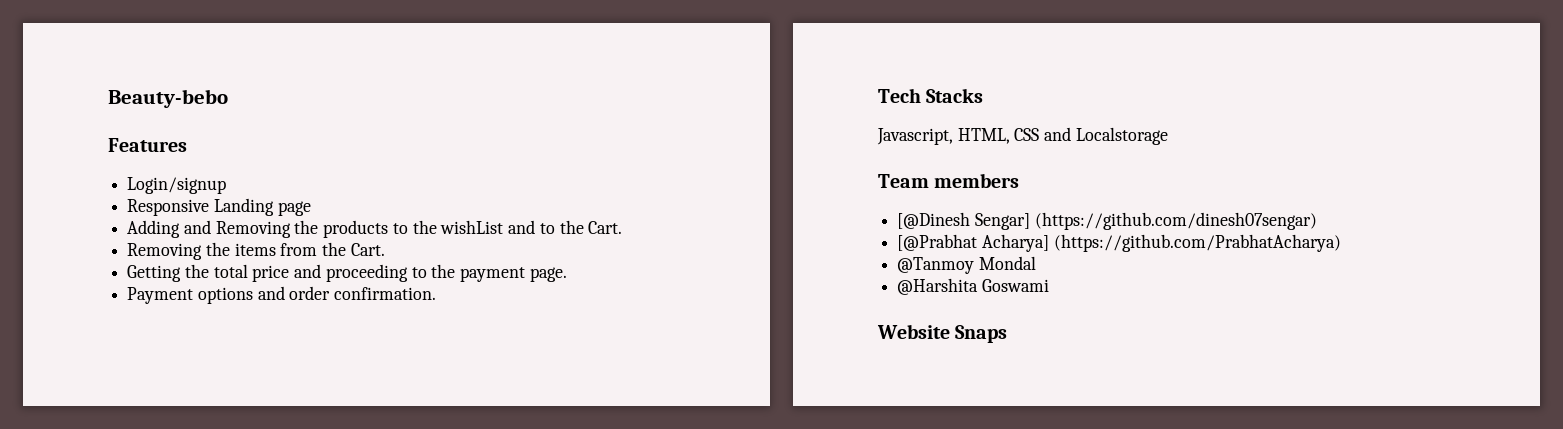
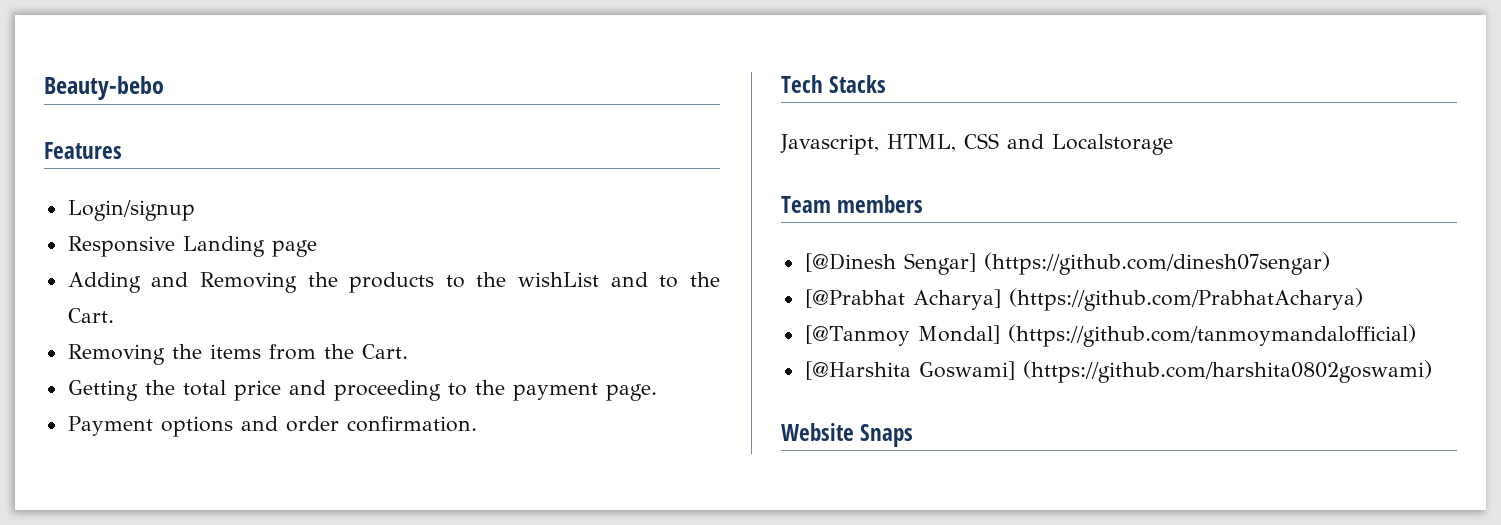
- @Tanmoy Mondal
- @Harshita Goswami
+ [@Tanmoy Mondal] (https://github.com/tanmoymandalofficial)
+ [@Harshita Goswami] (https://github.com/harshita0802goswami)

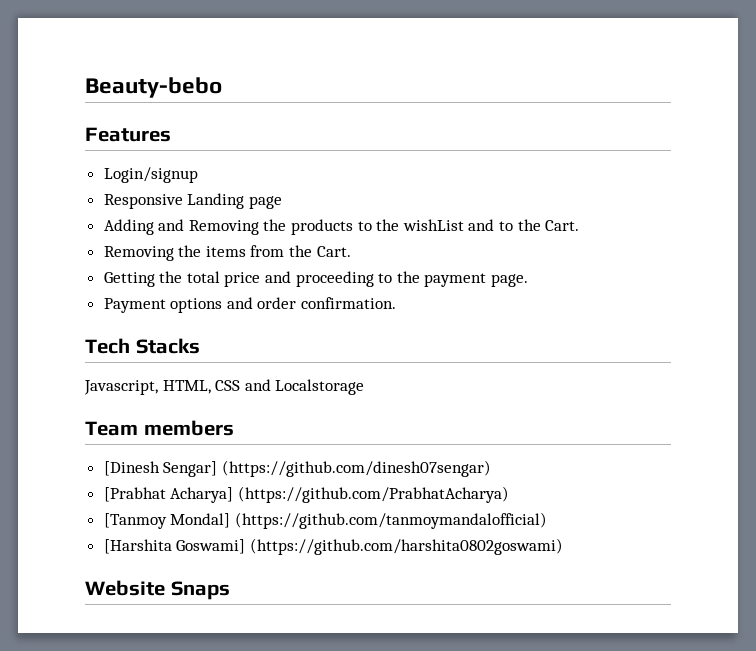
- [@Dinesh Sengar] (https://github.com/dinesh07sengar)
+ [Dinesh Sengar] (https://github.com/dinesh07sengar)
- [@Prabhat Acharya] (https://github.com/PrabhatAcharya)
+ [Prabhat Acharya] (https://github.com/PrabhatAcharya)
- [@Tanmoy Mondal] (https://github.com/tanmoymandalofficial)
+ [Tanmoy Mondal] (https://github.com/tanmoymandalofficial)
- [@Harshita Goswami] (https://github.com/harshita0802goswami)
+ [Harshita Goswami] (https://github.com/harshita0802goswami)

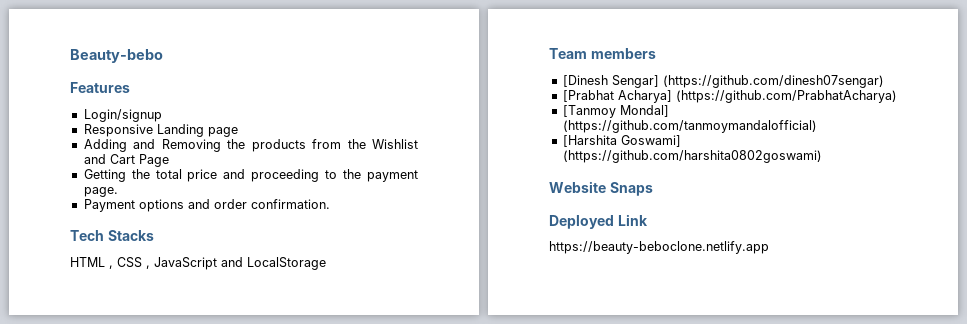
- Adding and Removing the products to the wishList and to the Cart.
- Removing the items from the Cart.
+ Adding and Removing the products from the Wishlist and Cart Page
- Javascript, HTML, CSS and Localstorage
+ HTML , CSS , JavaScript and LocalStorage
+ Deployed Link
+ https://beauty-beboclone.netlify.app

